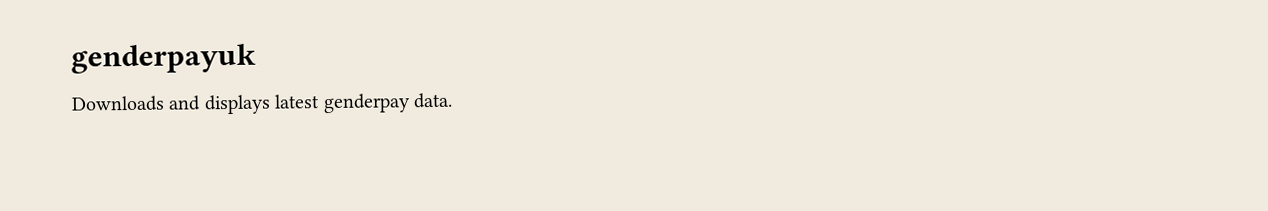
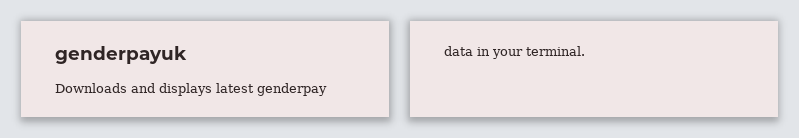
- Downloads and displays latest genderpay data.
+ Downloads and displays latest genderpay data in your terminal.

